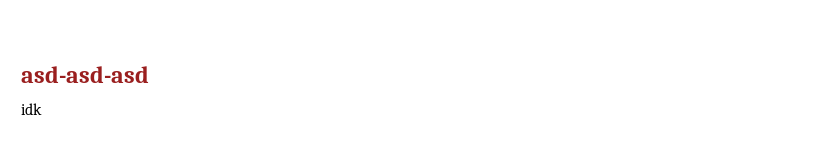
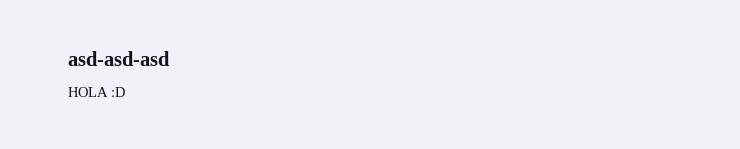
- idk
+ HOLA :D

